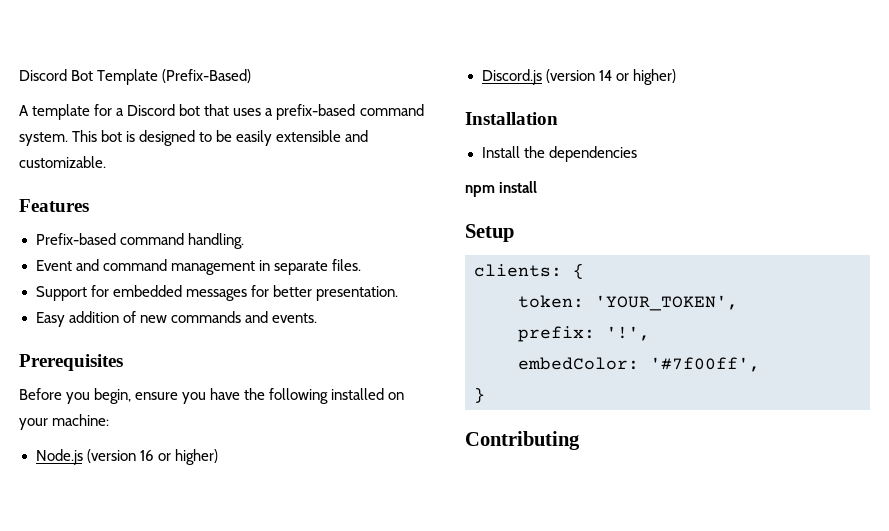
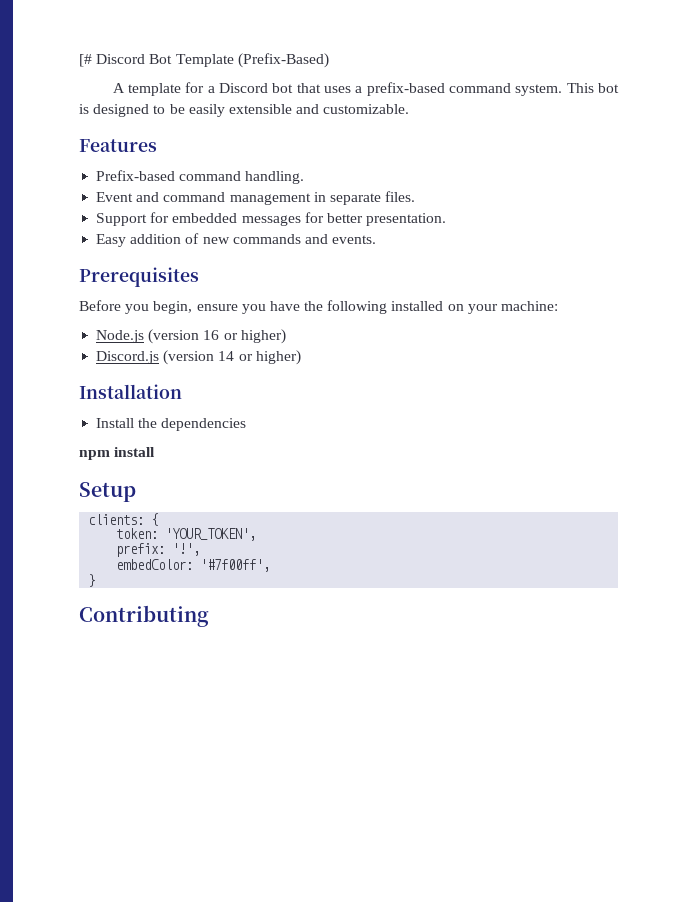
- Discord Bot Template (Prefix-Based)
+ [# Discord Bot Template (Prefix-Based)

